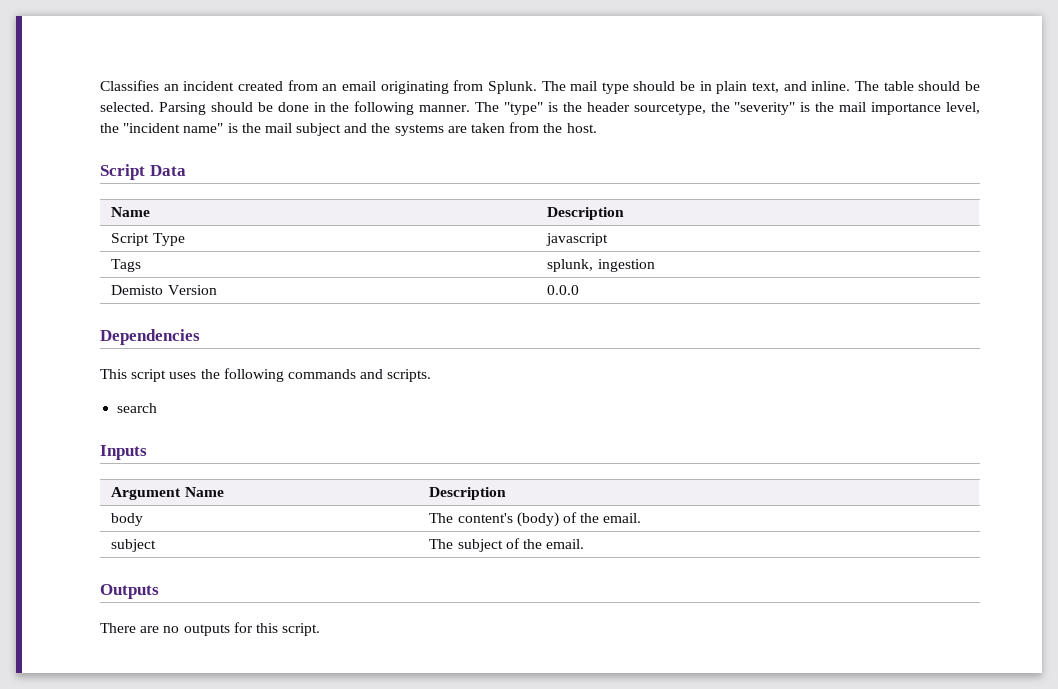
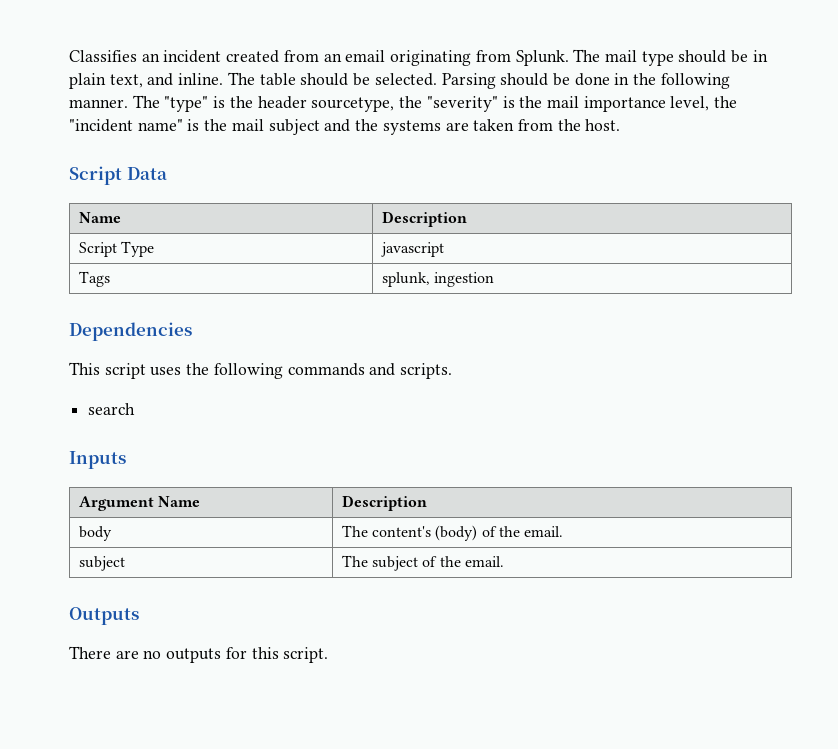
- Demisto Version | 0.0.0

